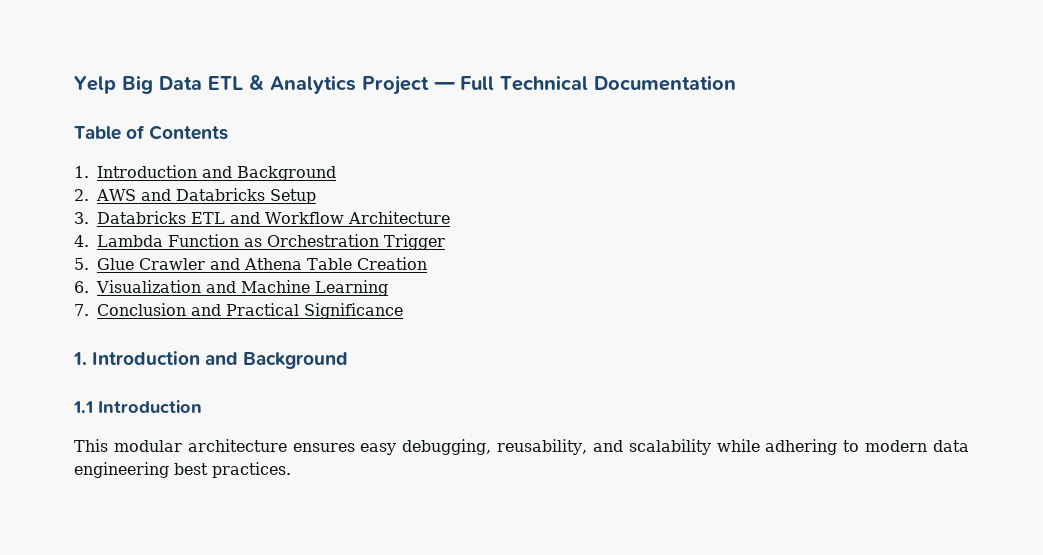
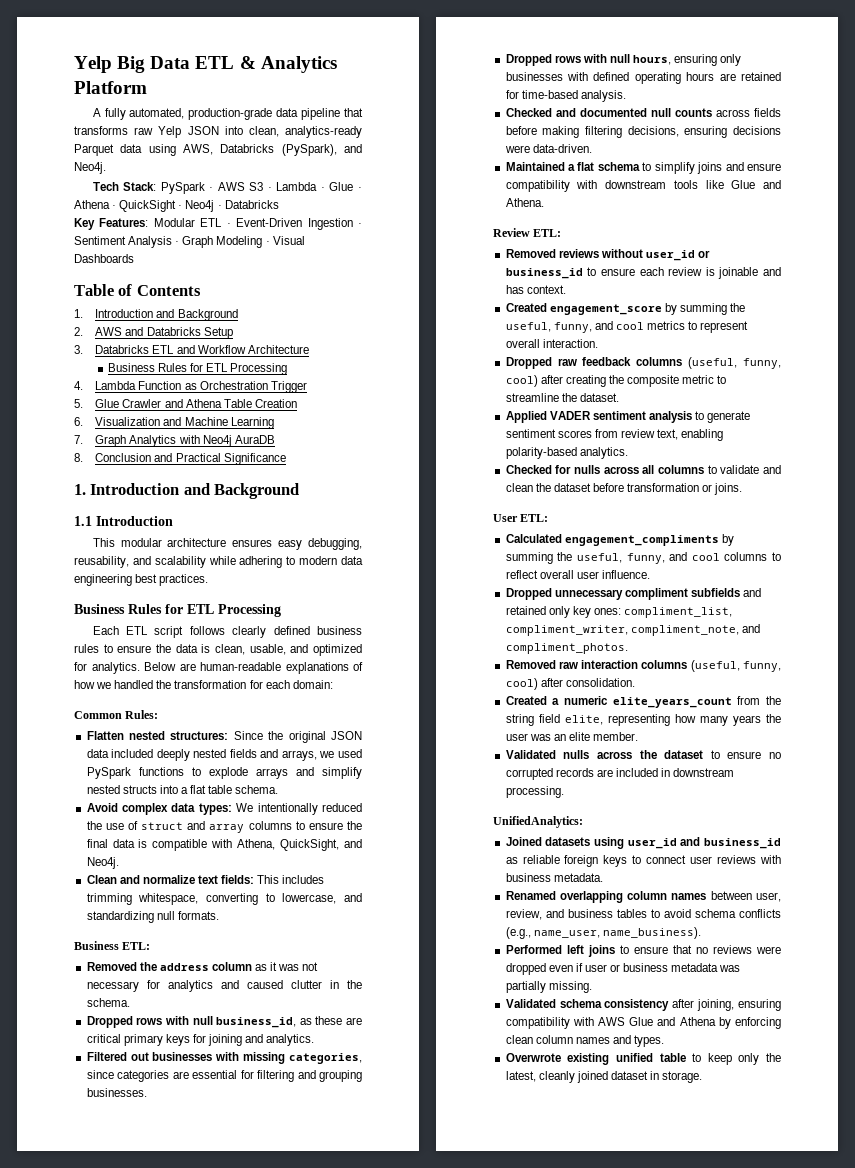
- Yelp Big Data ETL & Analytics Project — Full Technical Documentation
+ Yelp Big Data ETL & Analytics Platform
+ A fully automated, production-grade data pipeline that transforms raw Yelp JSON into clean, analytics-ready Parquet data using AWS, Databricks (PySpark), and Neo4j.
+ Tech Stack: PySpark · AWS S3 · Lambda · Glue · Athena · QuickSight · Neo4j · Databricks
+ Key Features: Modular ETL · Event-Driven Ingestion · Sentiment Analysis · Graph Modeling · Visual Dashboards
  3. Databricks ETL and Workflow Architecture
+ Business Rules for ETL Processing
- 7. Conclusion and Practical Significance
+ 7. Graph Analytics with Neo4j AuraDB
+ 8. Conclusion and Practical Significance
  This modular architecture ensures easy debugging, reusability, and scalability while adhering to modern data engineering best practices.
+ Business Rules for ETL Processing
+ Each ETL script follows clearly defined business rules to ensure the data is clean, usable, and optimized for analytics. Below are human-readable explanations of how we handled the transformation for each domain:
+ Common Rules:
+ Flatten nested structures: Since the original JSON data included deeply nested fields and arrays, we used PySpark functions to explode arrays and simplify nested structs into a flat table schema.
+ Avoid complex data types: We intentionally reduced the use of struct and array columns to ensure the final data is compatible with Athena, QuickSight, and Neo4j.
+ Clean and normalize text fields: This includes trimming whitespace, converting to lowercase, and standardizing null formats.
+ Business ETL:
+ Removed the address column as it was not necessary for analytics and caused clutter in the schema.
+ Dropped rows with null business_id, as these are critical primary keys for joining and analytics.
+ Filtered out businesses with missing categories, since categories are essential for filtering and grouping businesses.
+ Dropped rows with null hours, ensuring only businesses with defined operating hours are retained for time-based analysis.
+ Checked and documented null counts across fields before making filtering decisions, ensuring decisions were data-driven.
+ Maintained a flat schema to simplify joins and ensure compatibility with downstream tools like Glue and Athena.
+ Review ETL:
+ Removed reviews without user_id or business_id to ensure each review is joinable and has context.
+ Created engagement_score by summing the useful, funny, and cool metrics to represent overall interaction.
+ Dropped raw feedback columns (useful, funny, cool) after creating the composite metric to streamline the dataset.
+ Applied VADER sentiment analysis to generate sentiment scores from review text, enabling polarity-based analytics.
+ Checked for nulls across all columns to validate and clean the dataset before transformation or joins.
+ User ETL:
+ Calculated engagement_compliments by summing the useful, funny, and cool columns to reflect overall user influence.
+ Dropped unnecessary compliment subfields and retained only key ones: compliment_list, compliment_writer, compliment_note, and compliment_photos.
+ Removed raw interaction columns (useful, funny, cool) after consolidation.
+ Created a numeric elite_years_count from the string field elite, representing how many years the user was an elite member.
+ Validated nulls across the dataset to ensure no corrupted records are included in downstream processing.
+ UnifiedAnalytics:
+ Joined datasets using user_id and business_id as reliable foreign keys to connect user reviews with business metadata.
+ Renamed overlapping column names between user, review, and business tables to avoid schema conflicts (e.g., name_user, name_business).
+ Performed left joins to ensure that no reviews were dropped even if user or business metadata was partially missing.
+ Validated schema consistency after joining, ensuring compatibility with AWS Glue and Athena by enforcing clean column names and types.
+ Overwrote existing unified table to keep only the latest, cleanly joined dataset in storage.

